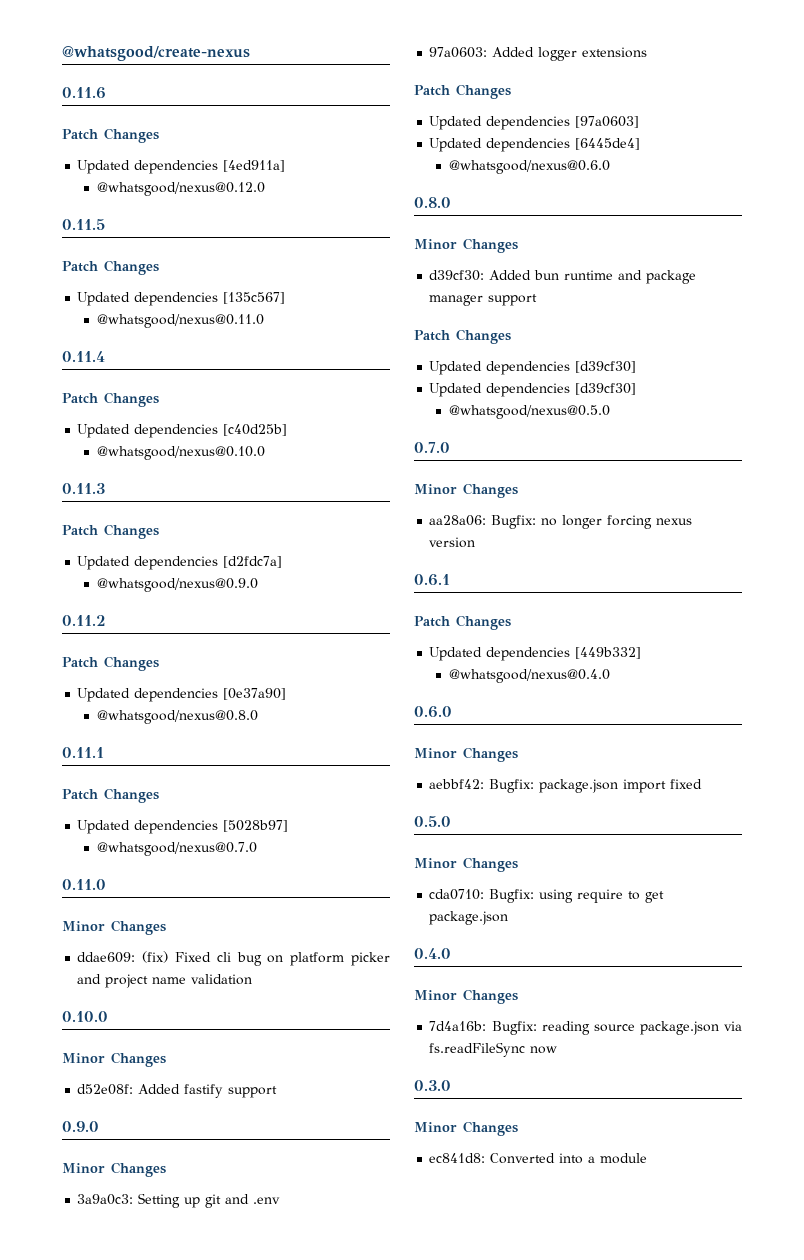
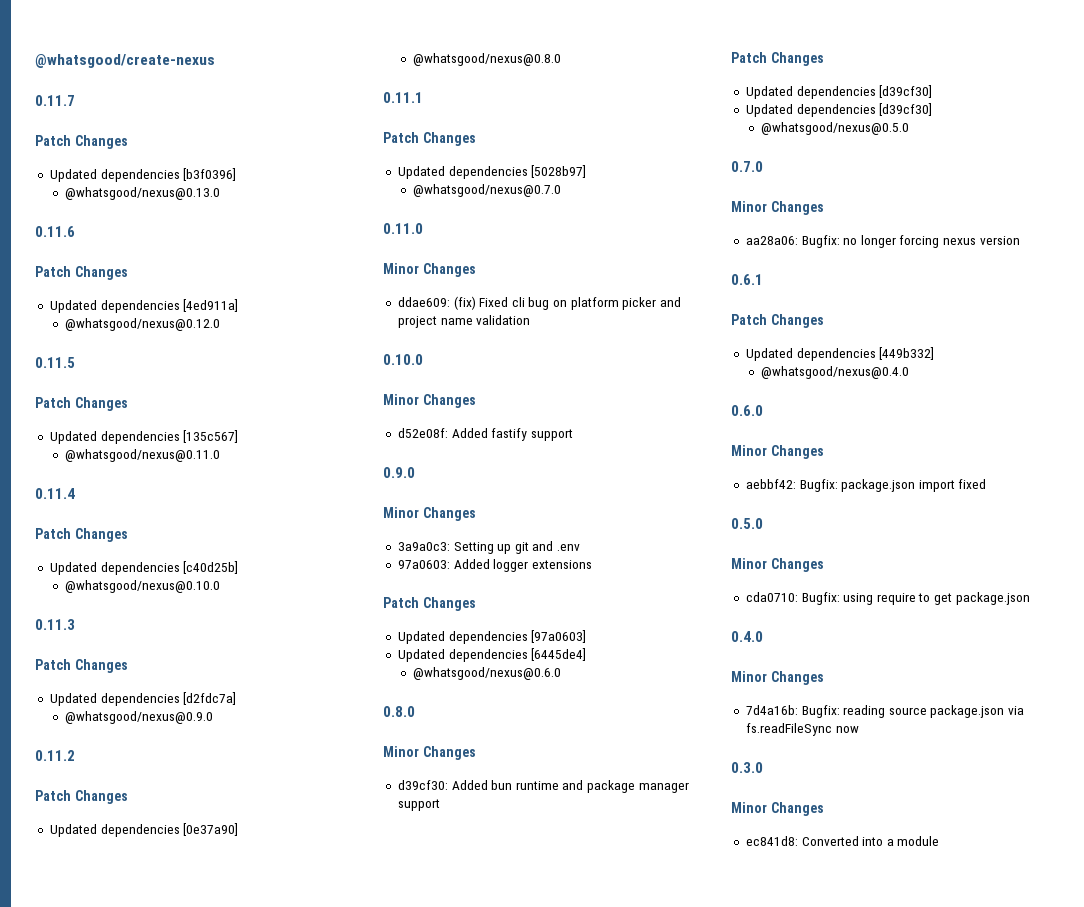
+ 0.11.7
+ Patch Changes
+ Updated dependencies [b3f0396]
+ @whatsgood/nexus@0.13.0

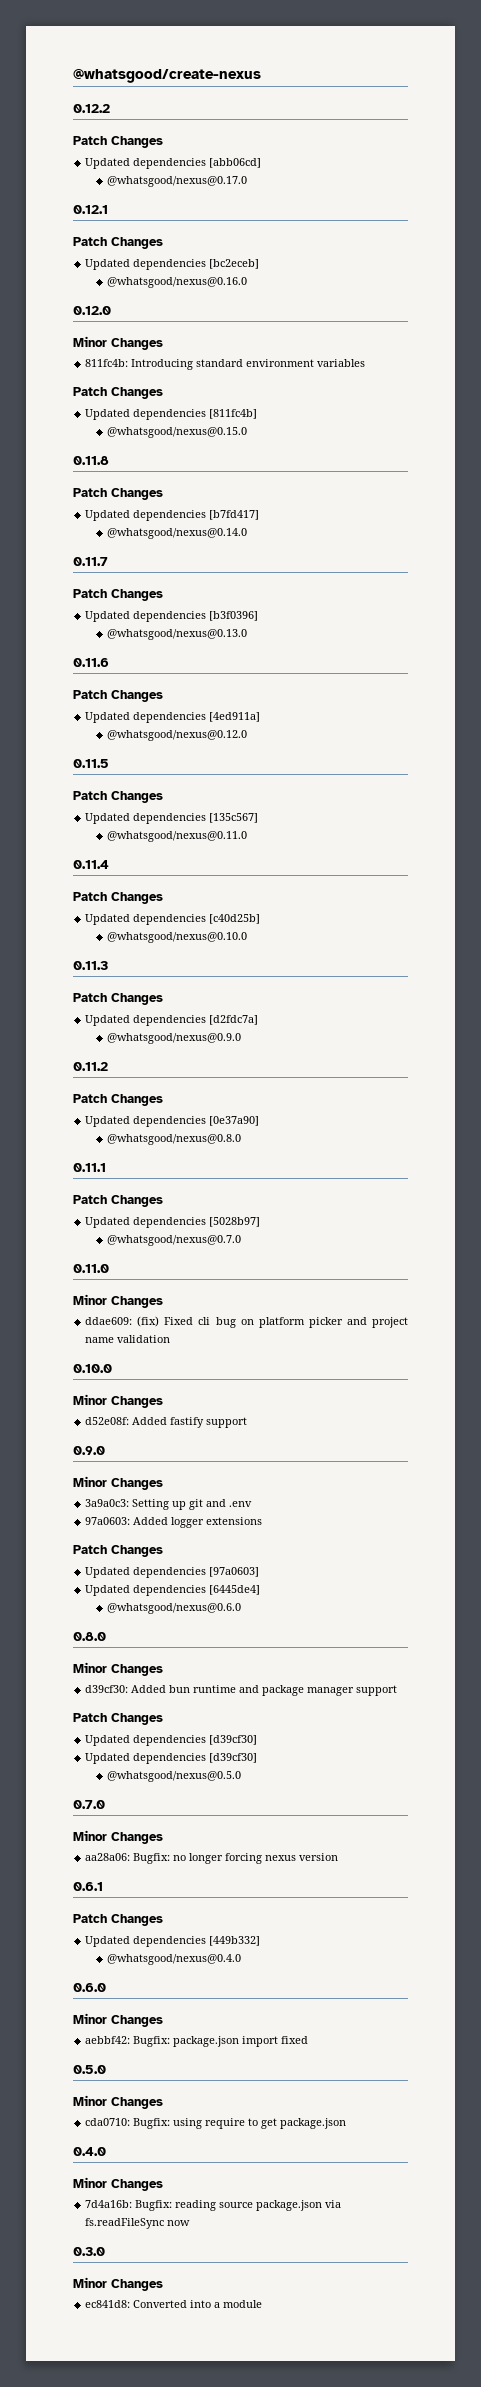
+ 0.12.2
+ Patch Changes
+ Updated dependencies [abb06cd]
+ @whatsgood/nexus@0.17.0
+ 0.12.1
+ Patch Changes
+ Updated dependencies [bc2eceb]
+ @whatsgood/nexus@0.16.0
+ 0.12.0
+ Minor Changes
+ 811fc4b: Introducing standard environment variables
+ Patch Changes
+ Updated dependencies [811fc4b]
+ @whatsgood/nexus@0.15.0
+ 0.11.8
+ Patch Changes
+ Updated dependencies [b7fd417]
+ @whatsgood/nexus@0.14.0

